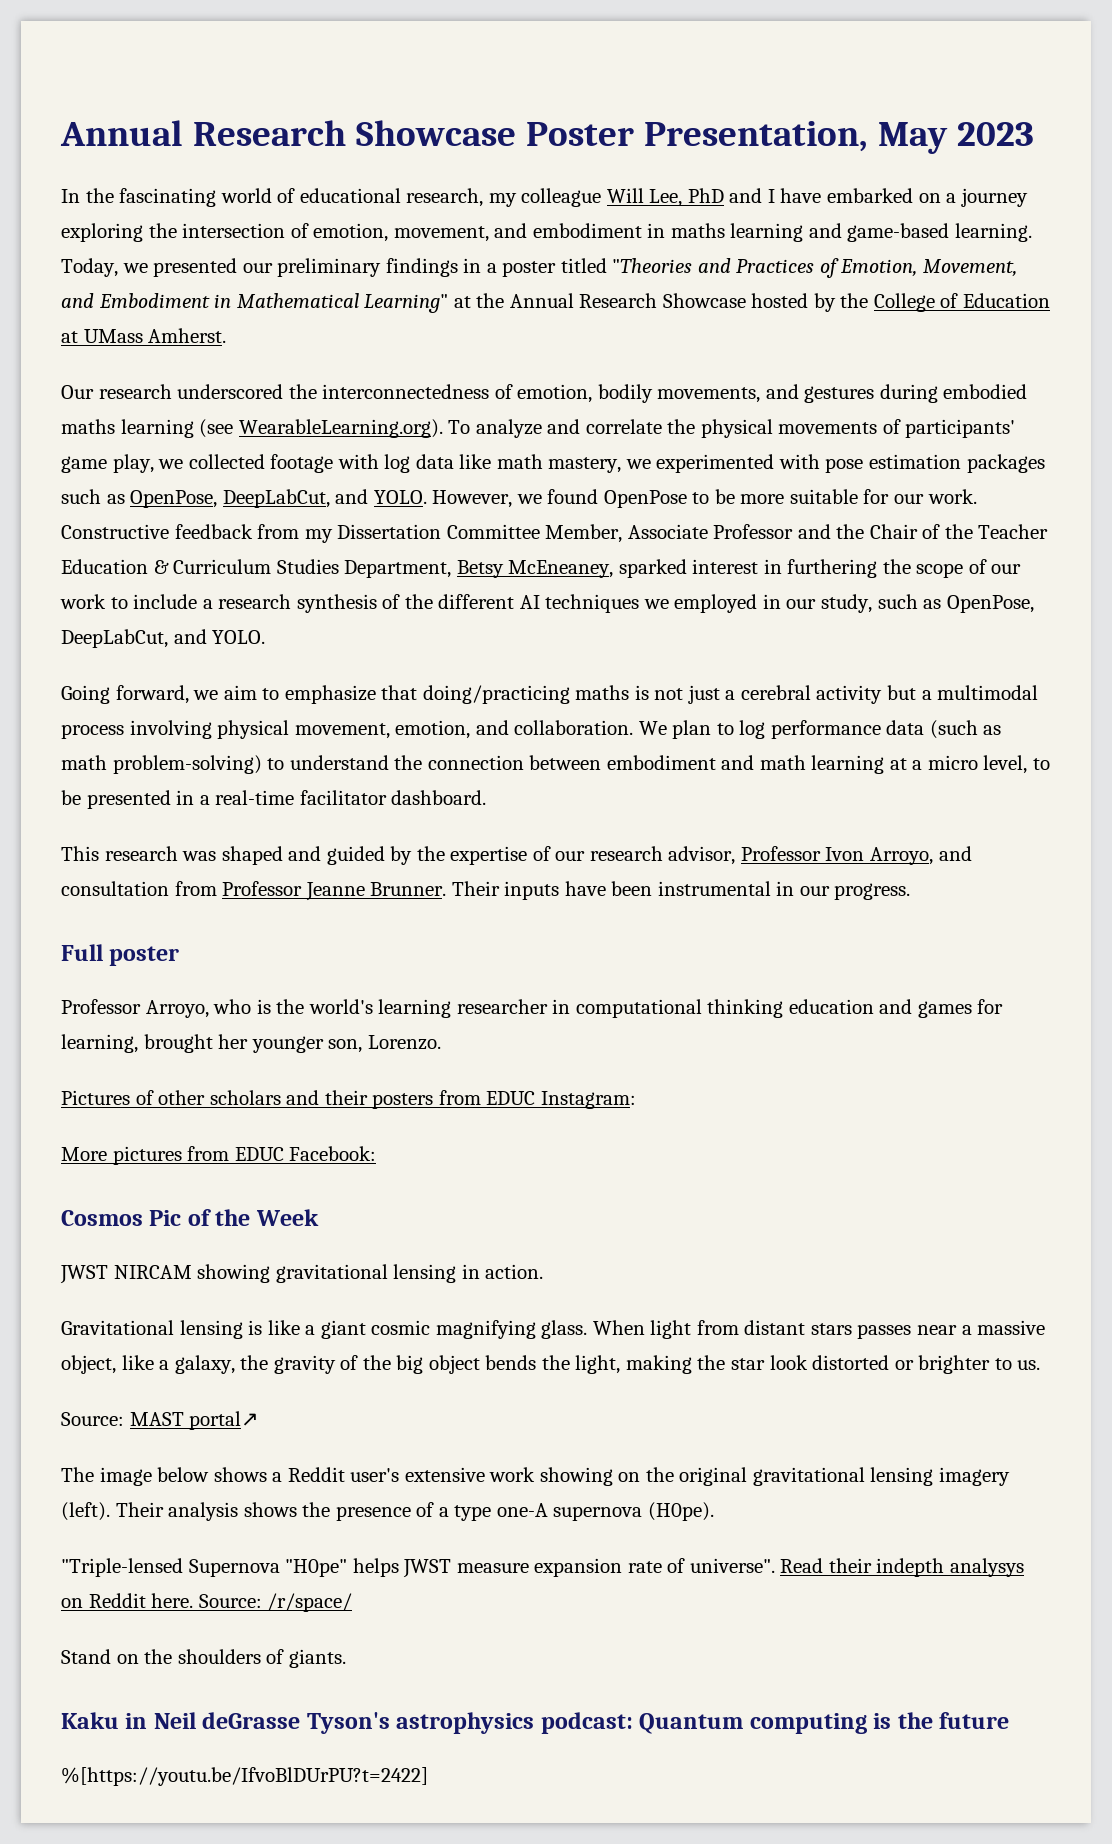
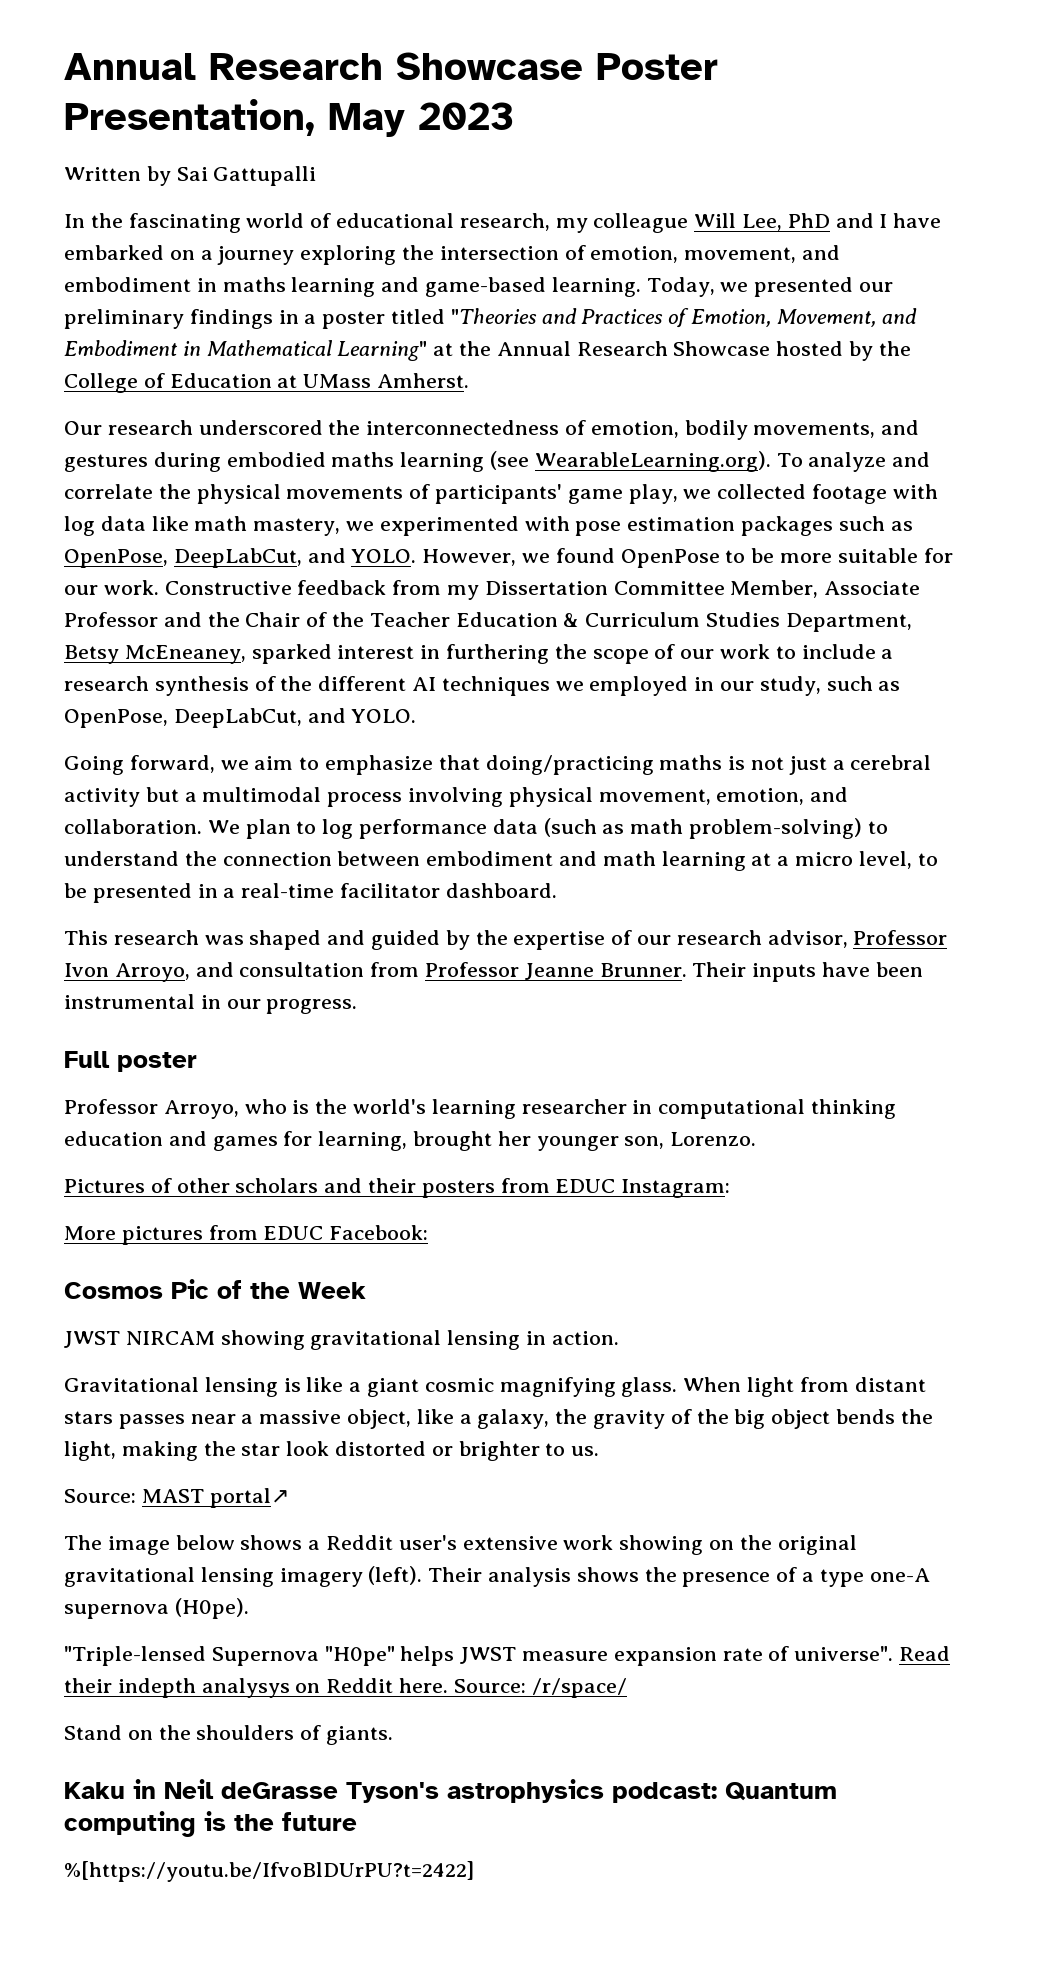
+ Written by Sai Gattupalli

